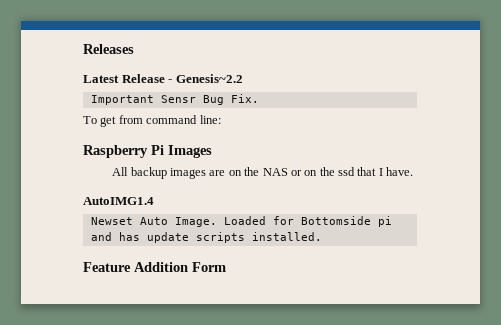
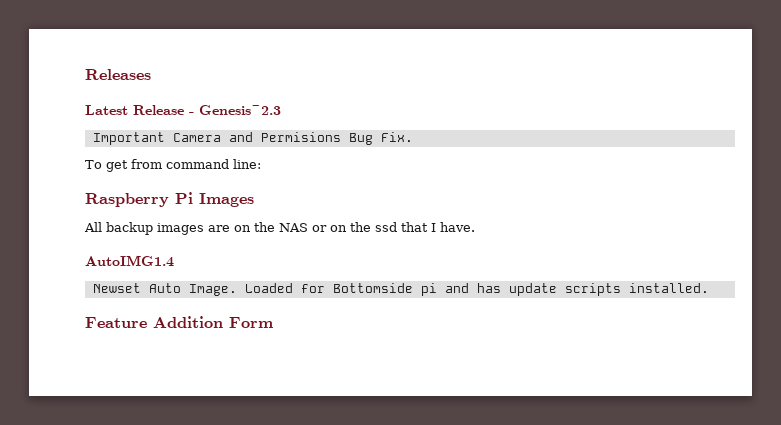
- Latest Release - Genesis~2.2
+ Latest Release - Genesis~2.3
- Important Sensr Bug Fix.
+ Important Camera and Permisions Bug Fix.

